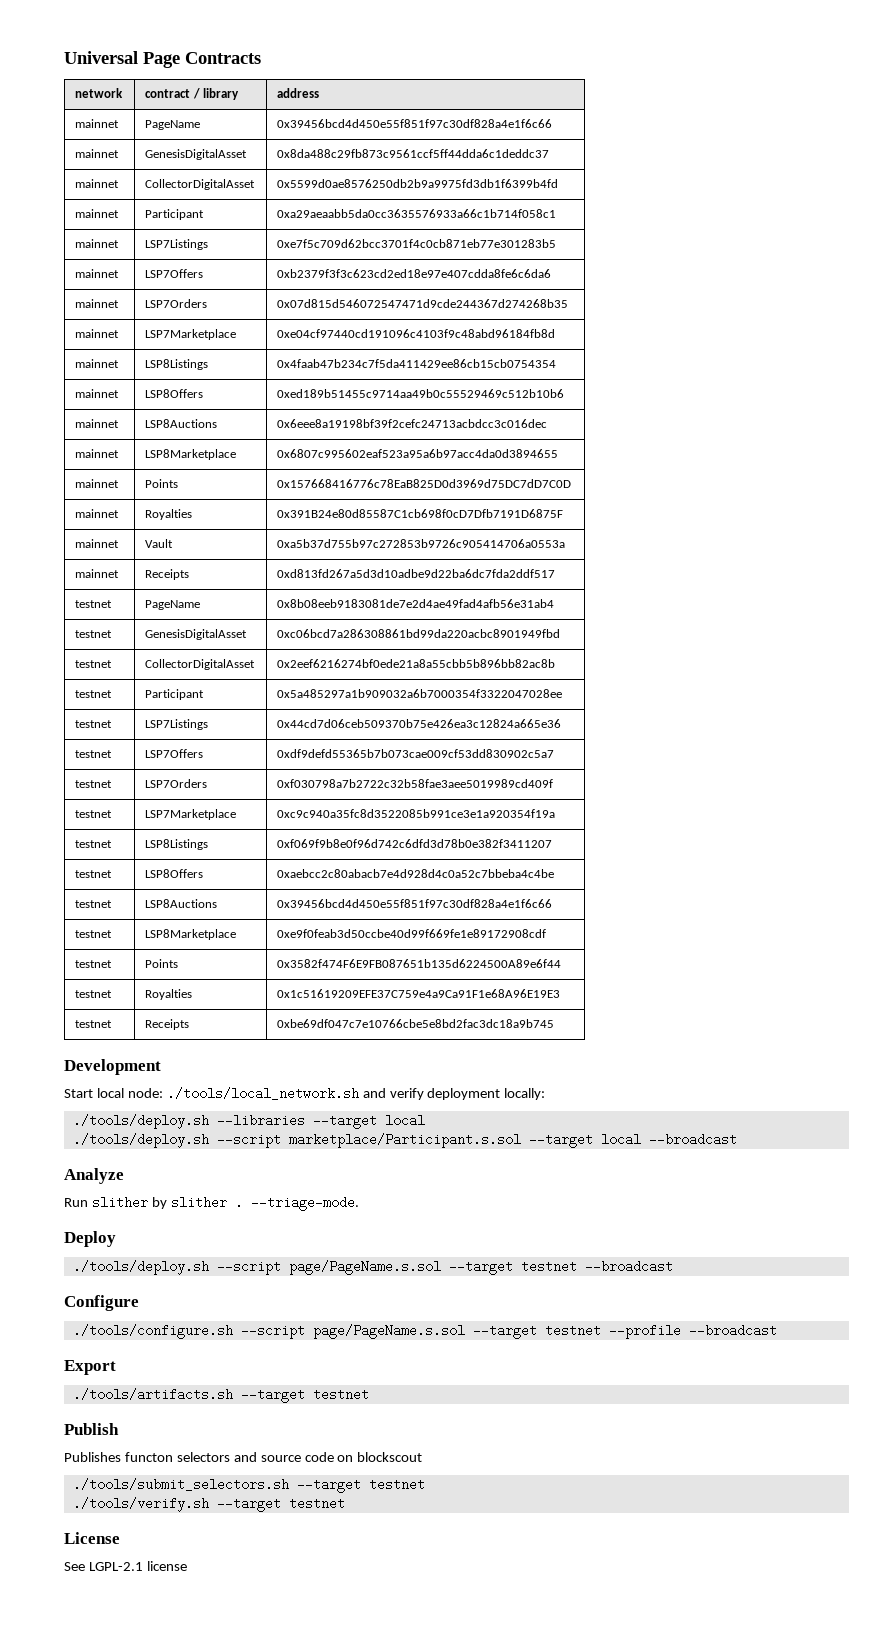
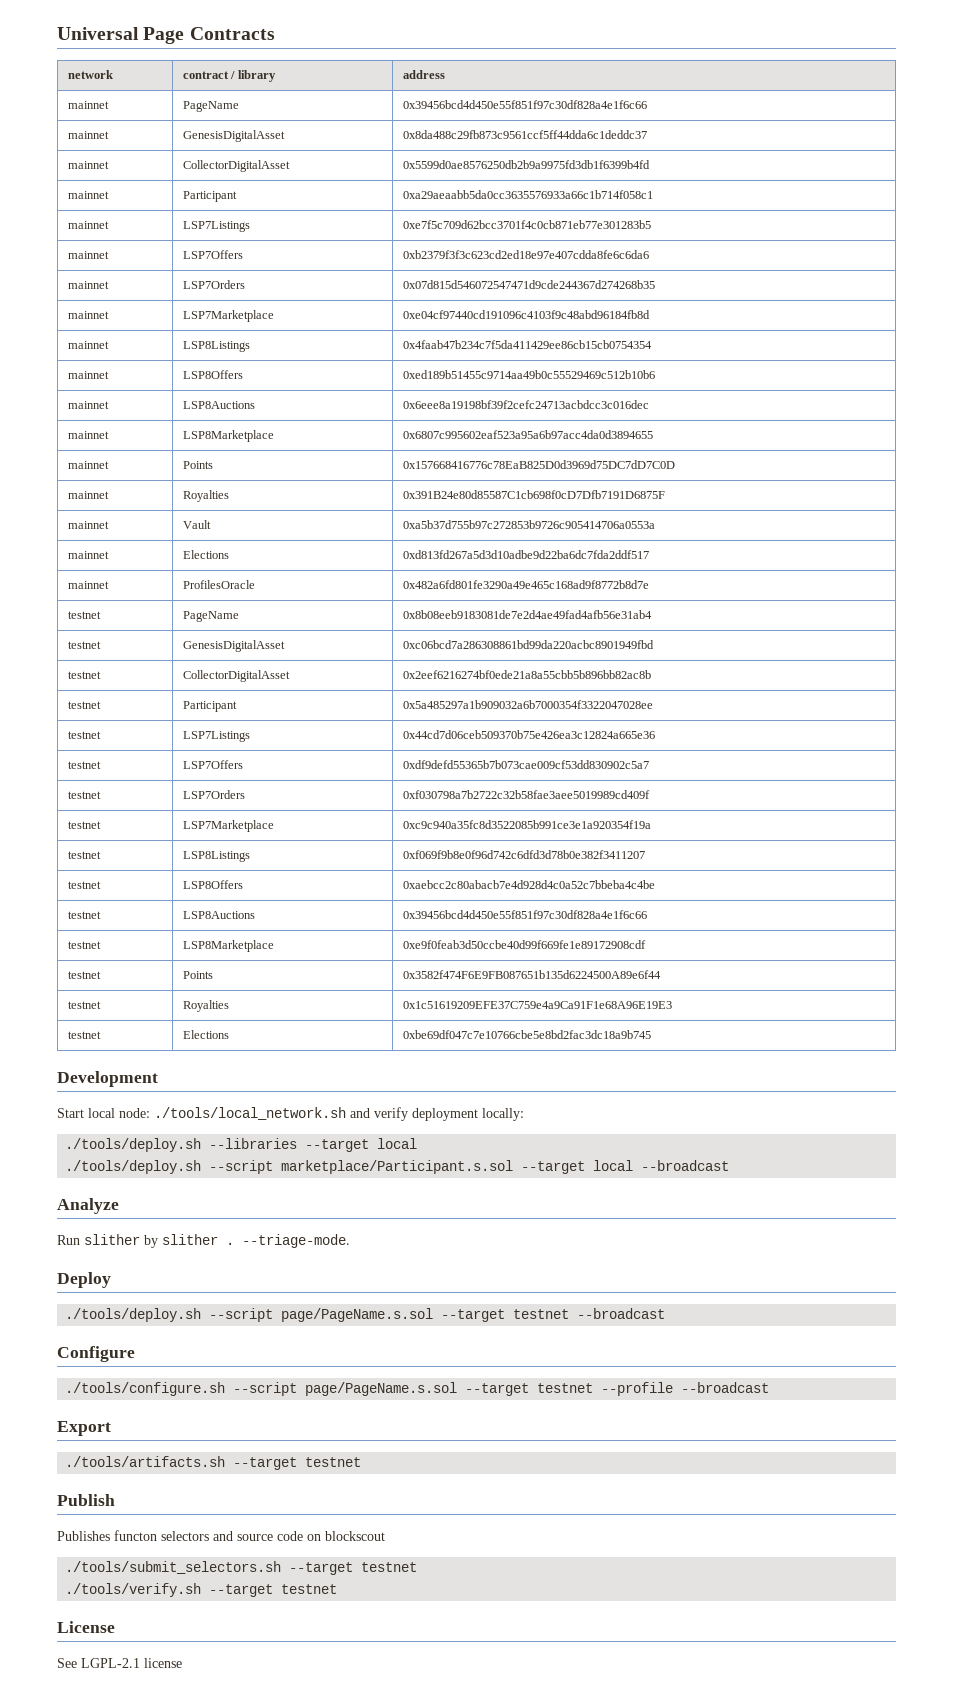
- mainnet | Receipts | 0xd813fd267a5d3d10adbe9d22ba6dc7fda2ddf517
+ mainnet | Elections | 0xd813fd267a5d3d10adbe9d22ba6dc7fda2ddf517
+ mainnet | ProfilesOracle | 0x482a6fd801fe3290a49e465c168ad9f8772b8d7e
- testnet | Receipts | 0xbe69df047c7e10766cbe5e8bd2fac3dc18a9b745
+ testnet | Elections | 0xbe69df047c7e10766cbe5e8bd2fac3dc18a9b745

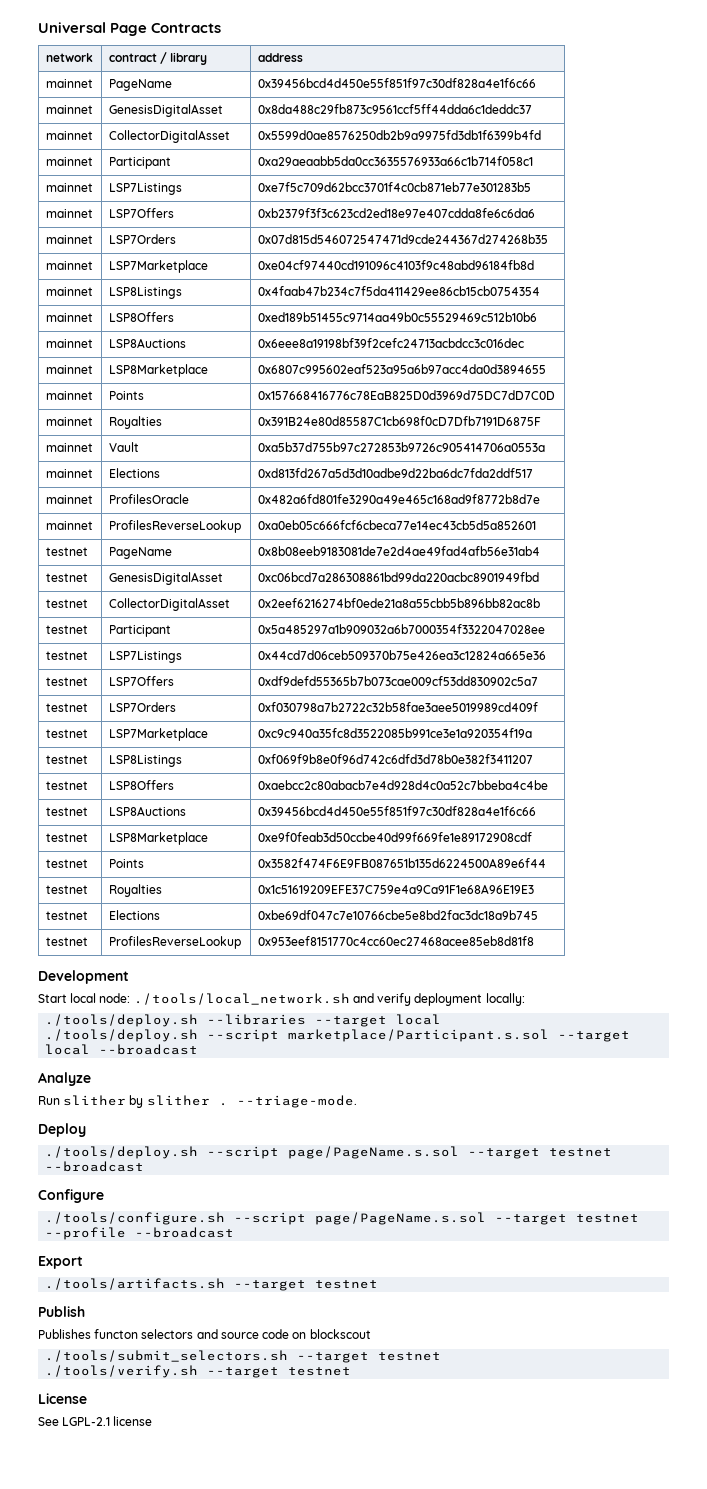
+ mainnet | ProfilesReverseLookup | 0xa0eb05c666fcf6cbeca77e14ec43cb5d5a852601
+ testnet | ProfilesReverseLookup | 0x953eef8151770c4cc60ec27468acee85eb8d81f8

